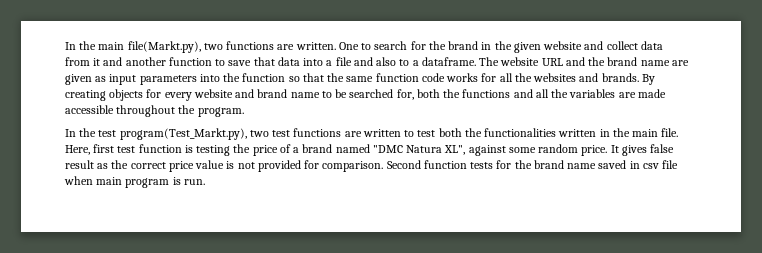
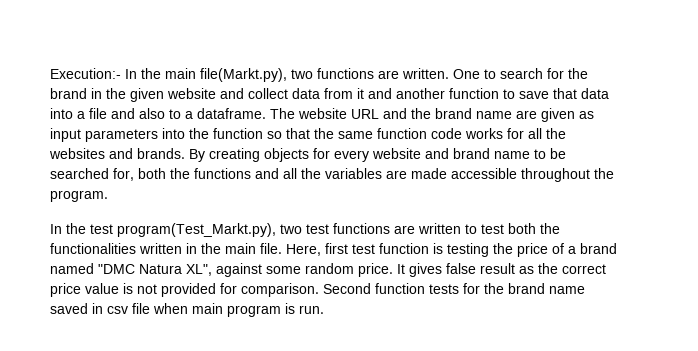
- In the main file(Markt.py), two functions are written.
+ Execution:- In the main file(Markt.py), two functions are written.

